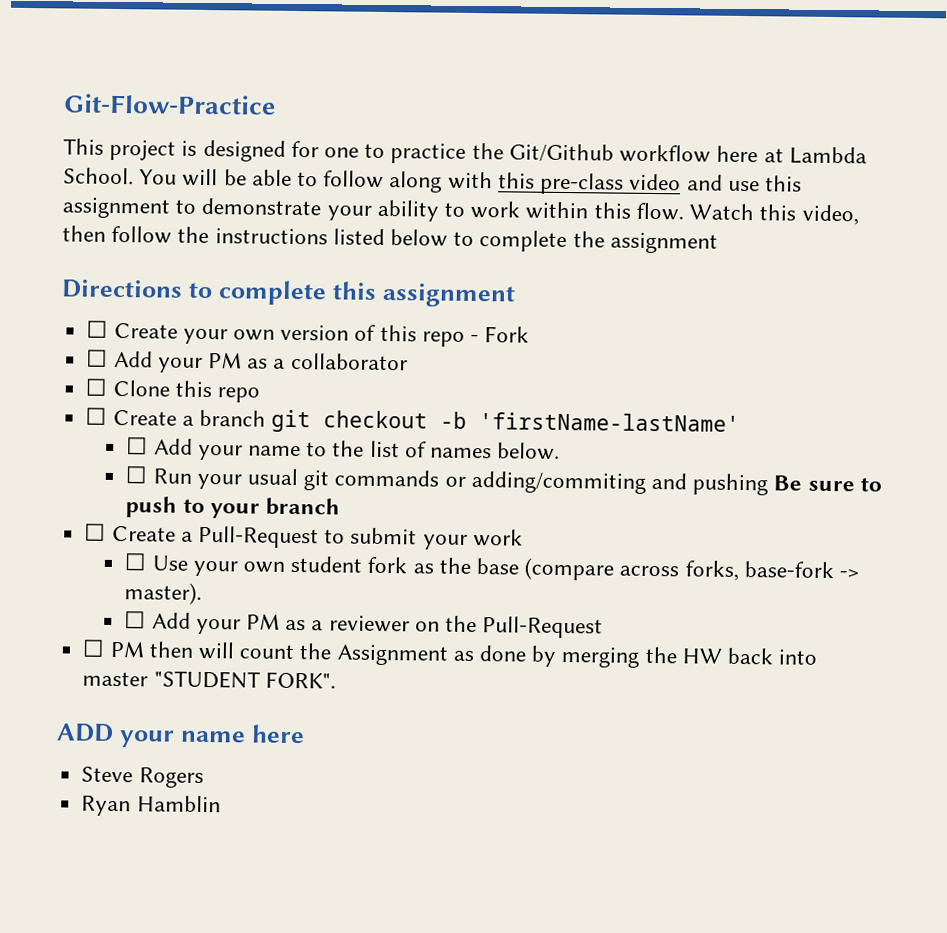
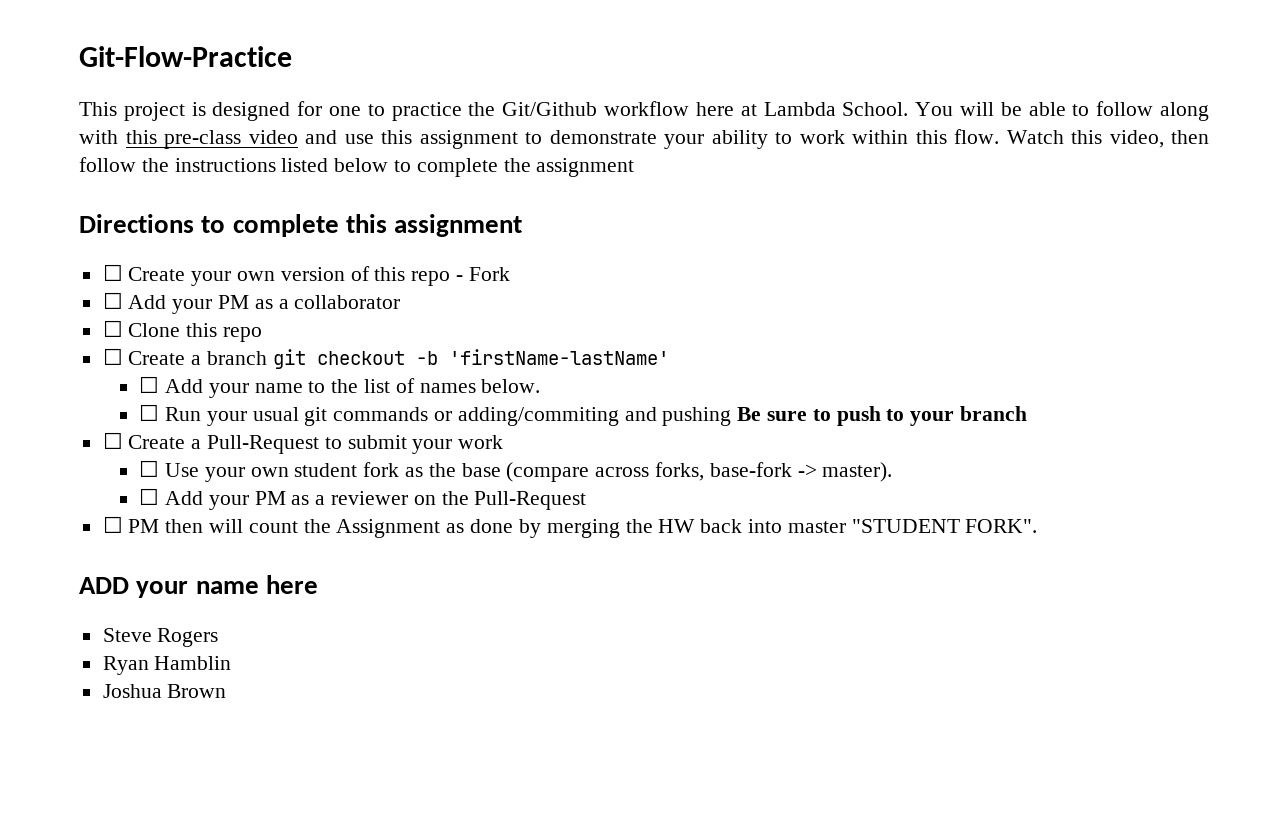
+ Joshua Brown

